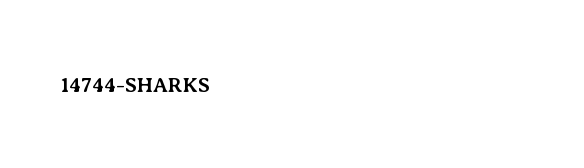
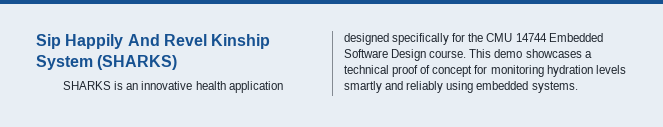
- 14744-SHARKS
+ Sip Happily And Revel Kinship System (SHARKS)
+ SHARKS is an innovative health application designed specifically for the CMU 14744 Embedded Software Design course. This demo showcases a technical proof of concept for monitoring hydration levels smartly and reliably using embedded systems.

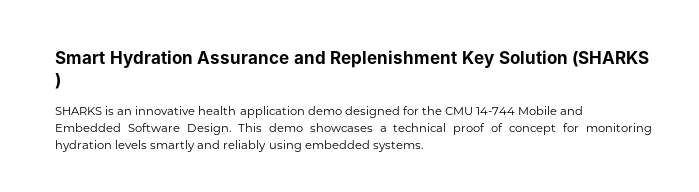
- Sip Happily And Revel Kinship System (SHARKS)
+ Smart Hydration Assurance and Replenishment Key Solution (SHARKS )
- SHARKS is an innovative health application designed specifically for the CMU 14744 Embedded Software Design course.
+ SHARKS is an innovative health application demo designed for the CMU 14-744 Mobile and Embedded Software Design.

